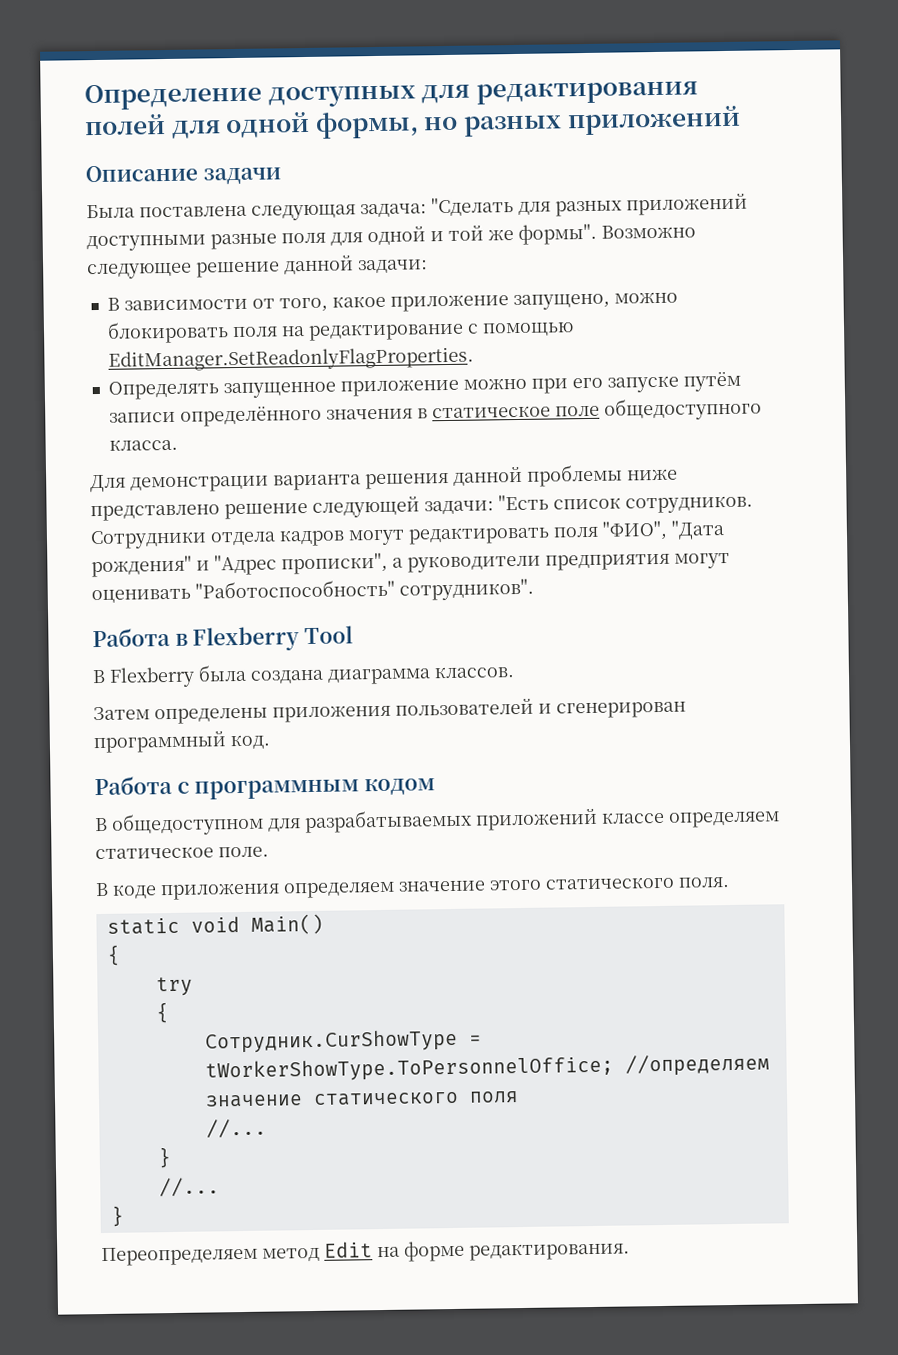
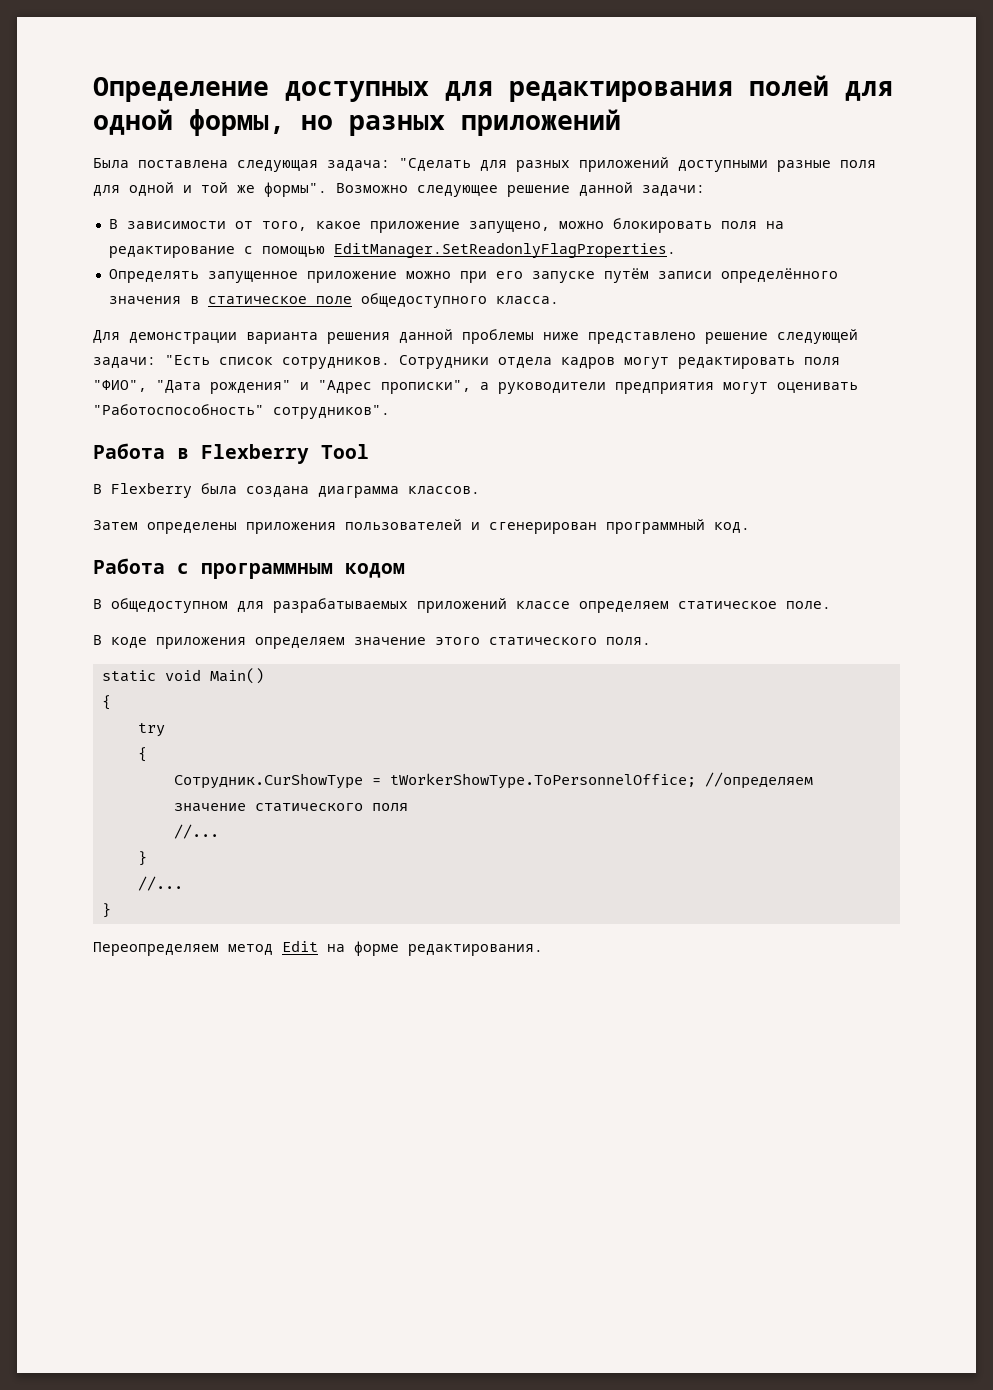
- Описание задачи

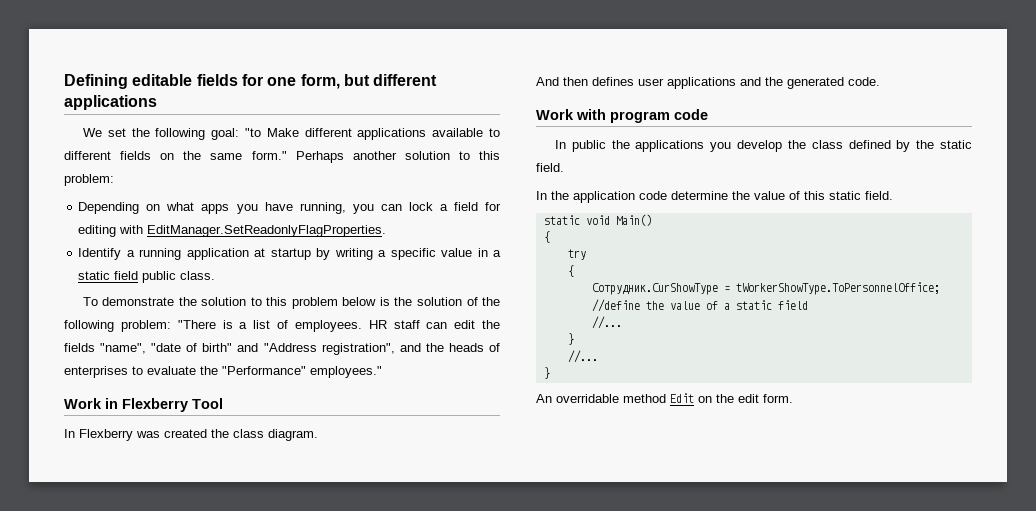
- Определение доступных для редактирования полей для одной формы, но разных приложений
- Была поставлена следующая задача: "Сделать для разных приложений доступными разные поля для одной и той же формы". Возможно следующее решение данной задачи:
- В зависимости от того, какое приложение запущено, можно блокировать поля на редактирование с помощью EditManager.SetReadonlyFlagProperties.
- Определять запущенное приложение можно при его запуске путём записи определённого значения в статическое поле общедоступного класса.
- Для демонстрации варианта решения данной проблемы ниже представлено решение следующей задачи: "Есть список сотрудников. Сотрудники отдела кадров могут редактировать поля "ФИО", "Дата рождения" и "Адрес прописки", а руководители предприятия могут оценивать "Работоспособность" сотрудников".
- Работа в Flexberry Tool
- В Flexberry была создана диаграмма классов.
- Затем определены приложения пользователей и сгенерирован программный код.
- Работа с программным кодом
- В общедоступном для разрабатываемых приложений классе определяем статическое поле.
- В коде приложения определяем значение этого статического поля.
+ Defining editable fields for one form, but different applications
+ We set the following goal: "to Make different applications available to different fields on the same form." Perhaps another solution to this problem:
+ Depending on what apps you have running, you can lock a field for editing with EditManager.SetReadonlyFlagProperties.
+ Identify a running application at startup by writing a specific value in a static field public class.
+ To demonstrate the solution to this problem below is the solution of the following problem: "There is a list of employees. HR staff can edit the fields "name", "date of birth" and "Address registration", and the heads of enterprises to evaluate the "Performance" employees."
+ Work in Flexberry Tool
+ In Flexberry was created the class diagram.
+ And then defines user applications and the generated code.
+ Work with program code
+ In public the applications you develop the class defined by the static field.
+ In the application code determine the value of this static field.
- Сотрудник.CurShowType = tWorkerShowType.ToPersonnelOffice; //определяем значение статического поля
+ Сотрудник.CurShowType = tWorkerShowType.ToPersonnelOffice; //define the value of a static field
  //...
  }
  //...
  }
- Переопределяем метод Edit на форме редактирования.
+ An overridable method Edit on the edit form.

